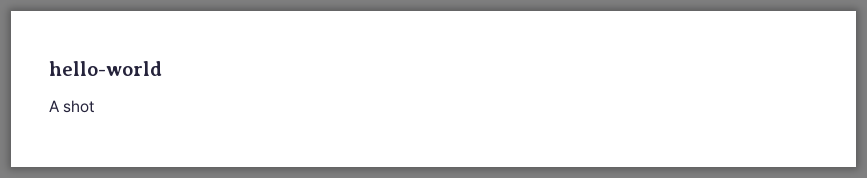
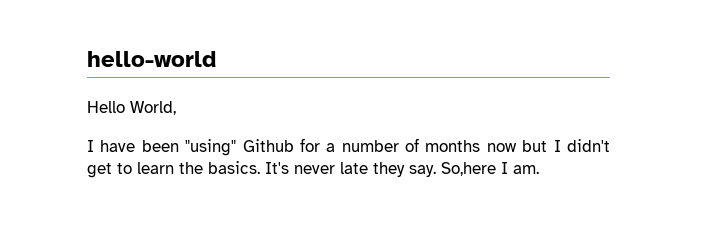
- A shot
+ Hello World,
+ I have been "using" Github for a number of months now but I didn't get to learn the basics. It's never late they say. So,here I am.

